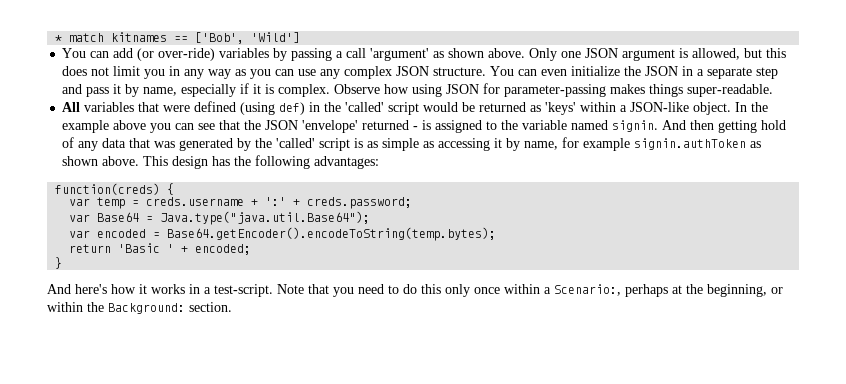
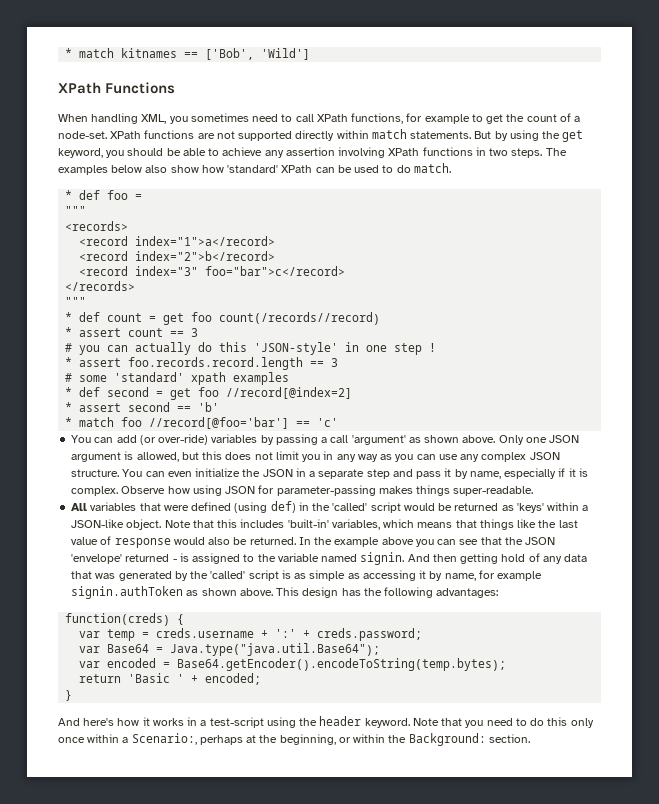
+ XPath Functions
+ When handling XML, you sometimes need to call XPath functions, for example to get the count of a node-set. XPath functions are not supported directly within match statements. But by using the get keyword, you should be able to achieve any assertion involving XPath functions in two steps. The examples below also show how 'standard' XPath can be used to do match.
+ * def foo =
+ """
+ <records>
+ <record index="1">a</record>
+ <record index="2">b</record>
+ <record index="3" foo="bar">c</record>
+ </records>
+ """
+ * def count = get foo count(/records//record)
+ * assert count == 3
+ # you can actually do this 'JSON-style' in one step !
+ * assert foo.records.record.length == 3
+ # some 'standard' xpath examples
+ * def second = get foo //record[@index=2]
+ * assert second == 'b'
+ * match foo //record[@foo='bar'] == 'c'
+ Note that this includes 'built-in' variables, which means that things like the last value of response would also be returned.
- And here's how it works in a test-script.
+ And here's how it works in a test-script using the header keyword.

